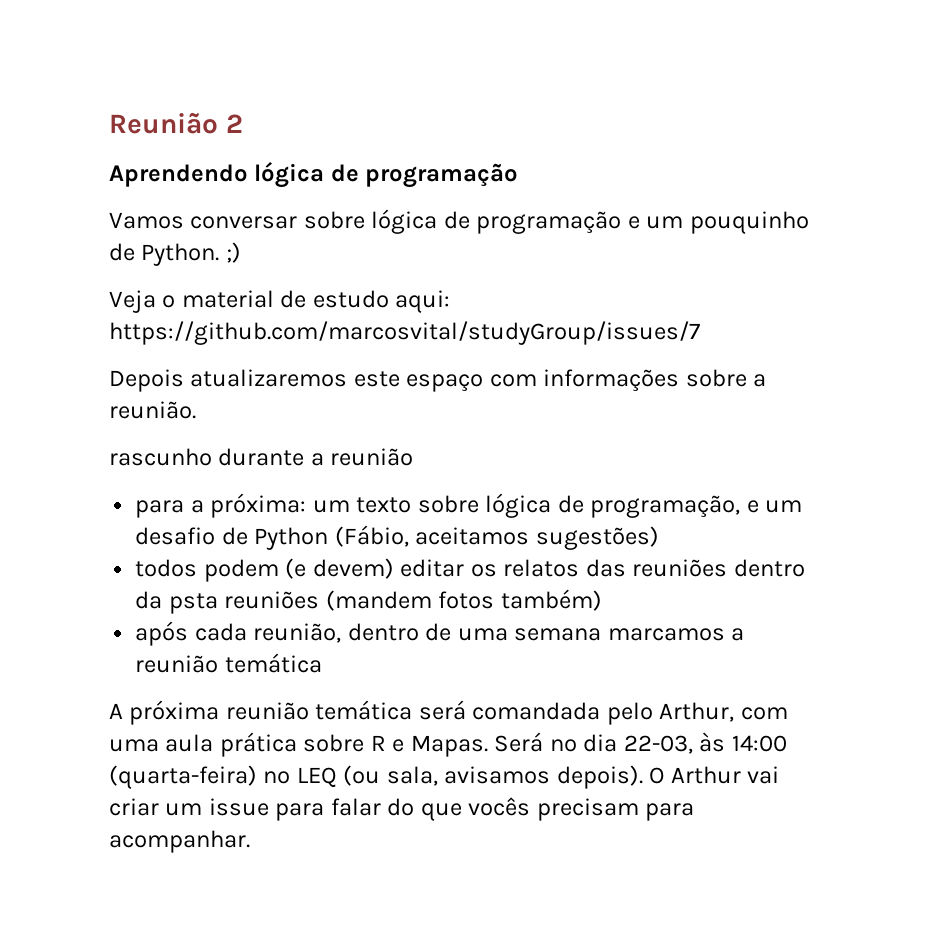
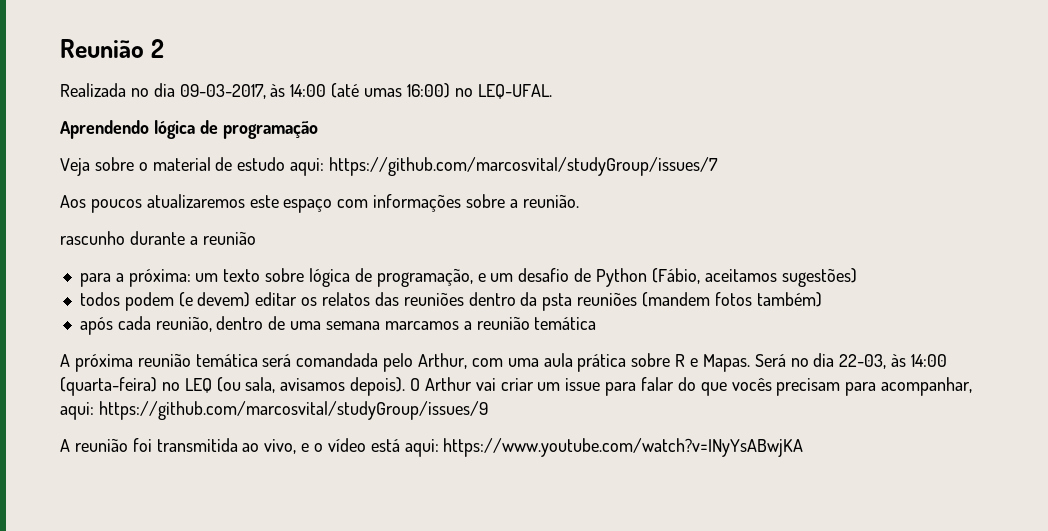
+ Realizada no dia 09-03-2017, às 14:00 (até umas 16:00) no LEQ-UFAL.
  Aprendendo lógica de programação
- Vamos conversar sobre lógica de programação e um pouquinho de Python. ;)
- Veja o material de estudo aqui: https://github.com/marcosvital/studyGroup/issues/7
+ Veja sobre o material de estudo aqui: https://github.com/marcosvital/studyGroup/issues/7
- Depois atualizaremos este espaço com informações sobre a reunião.
+ Aos poucos atualizaremos este espaço com informações sobre a reunião.
- O Arthur vai criar um issue para falar do que vocês precisam para acompanhar.
+ O Arthur vai criar um issue para falar do que vocês precisam para acompanhar, aqui: https://github.com/marcosvital/studyGroup/issues/9
+ A reunião foi transmitida ao vivo, e o vídeo está aqui: https://www.youtube.com/watch?v=INyYsABwjKA

